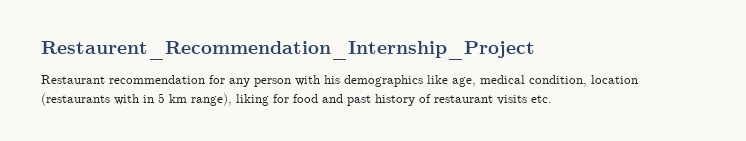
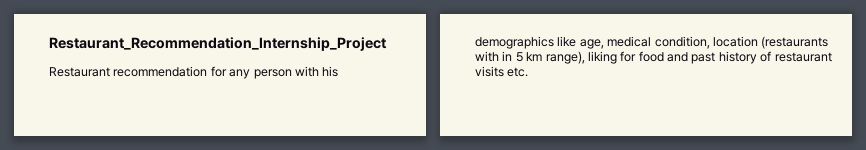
- Restaurent_Recommendation_Internship_Project
+ Restaurant_Recommendation_Internship_Project

